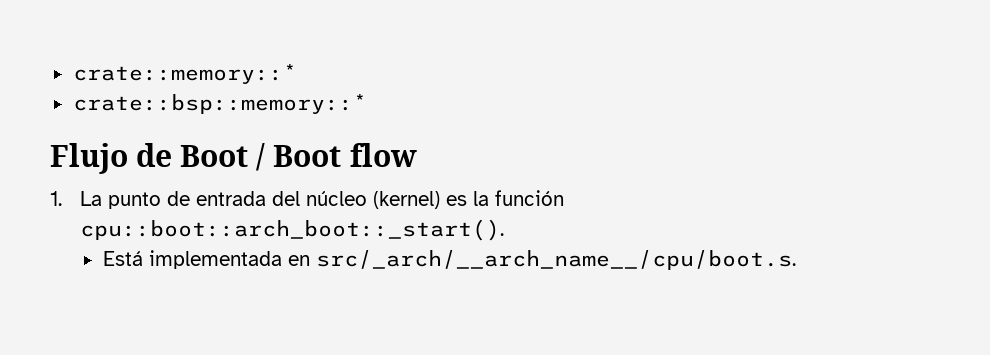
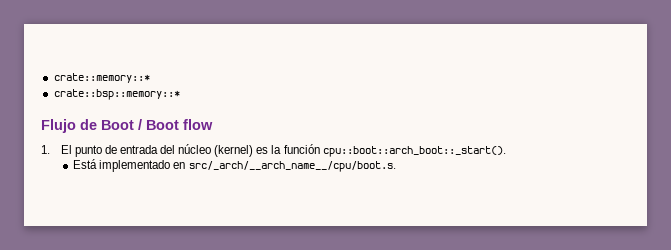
- 1. La punto de entrada del núcleo (kernel) es la función cpu::boot::arch_boot::_start().
+ 1. El punto de entrada del núcleo (kernel) es la función cpu::boot::arch_boot::_start().
- Está implementada en src/_arch/__arch_name__/cpu/boot.s.
+ Está implementado en src/_arch/__arch_name__/cpu/boot.s.

